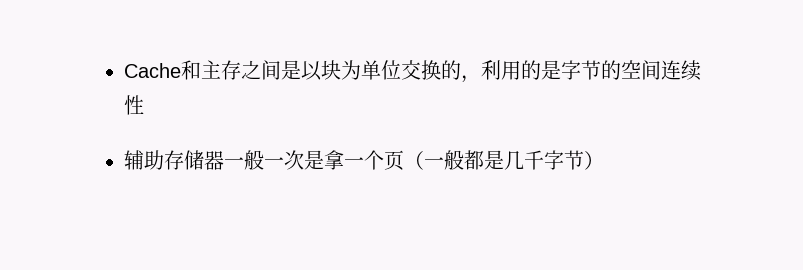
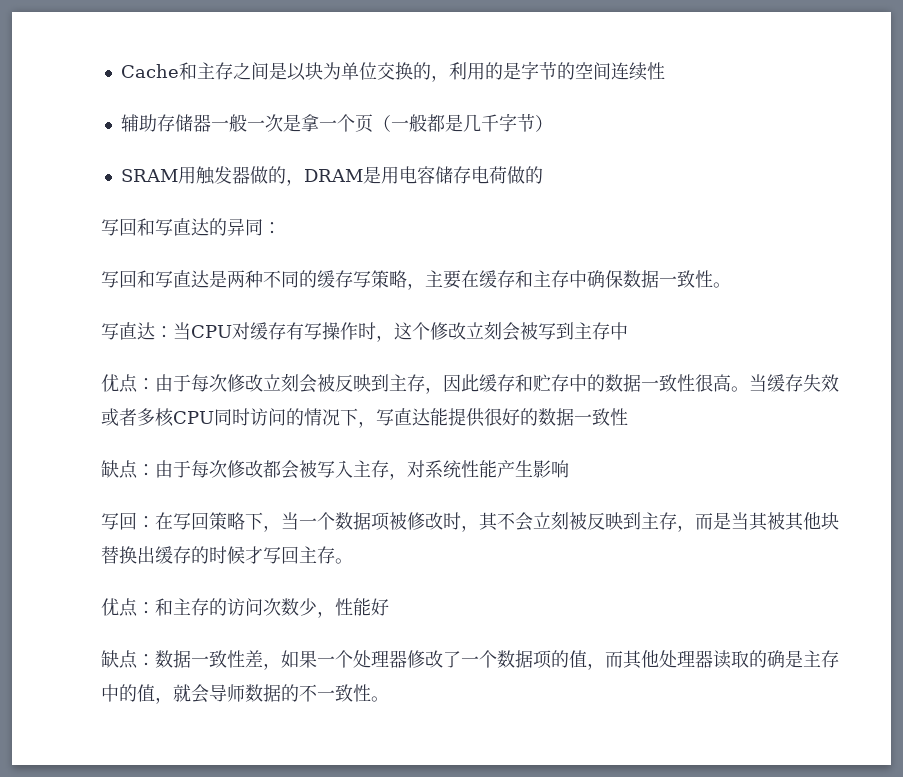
+ SRAM用触发器做的，DRAM是用电容储存电荷做的
+ 写回和写直达的异同：
+ 写回和写直达是两种不同的缓存写策略，主要在缓存和主存中确保数据一致性。
+ 写直达：当CPU对缓存有写操作时，这个修改立刻会被写到主存中
+ 优点：由于每次修改立刻会被反映到主存，因此缓存和贮存中的数据一致性很高。当缓存失效或者多核CPU同时访问的情况下，写直达能提供很好的数据一致性
+ 缺点：由于每次修改都会被写入主存，对系统性能产生影响
+ 写回：在写回策略下，当一个数据项被修改时，其不会立刻被反映到主存，而是当其被其他块替换出缓存的时候才写回主存。
+ 优点：和主存的访问次数少，性能好
+ 缺点：数据一致性差，如果一个处理器修改了一个数据项的值，而其他处理器读取的确是主存中的值，就会导师数据的不一致性。

